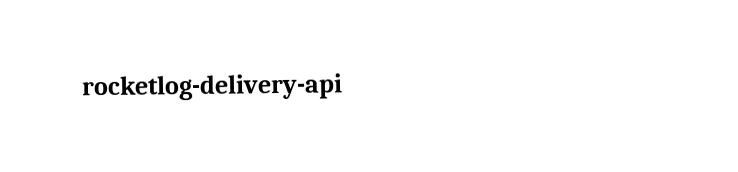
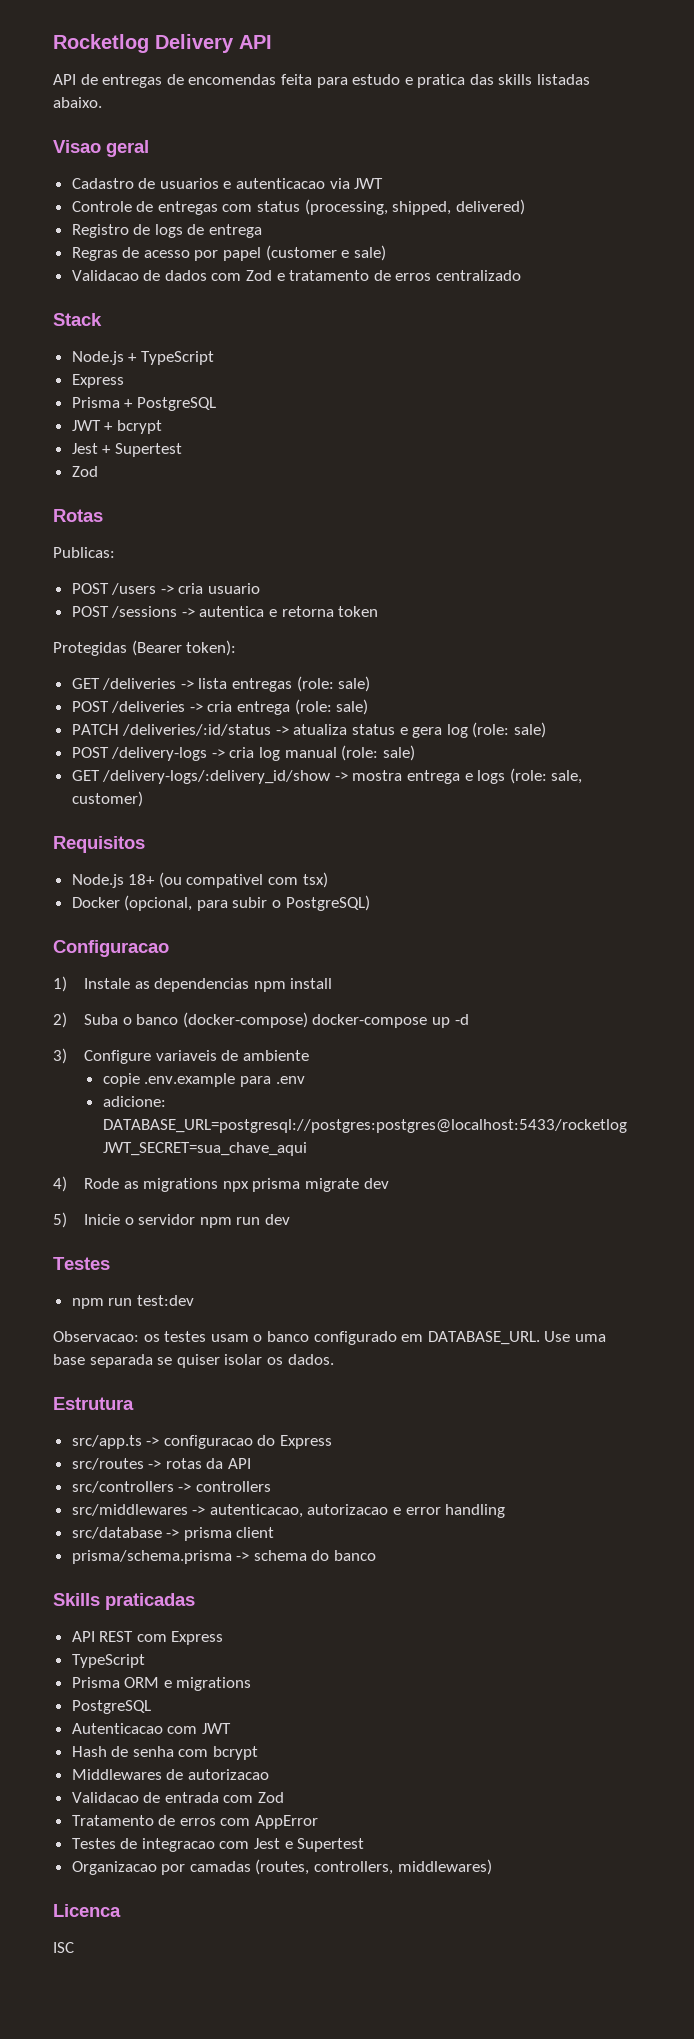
- rocketlog-delivery-api
+ Rocketlog Delivery API
+ API de entregas de encomendas feita para estudo e pratica das skills listadas abaixo.
+ Visao geral
+ Cadastro de usuarios e autenticacao via JWT
+ Controle de entregas com status (processing, shipped, delivered)
+ Registro de logs de entrega
+ Regras de acesso por papel (customer e sale)
+ Validacao de dados com Zod e tratamento de erros centralizado
+ Stack
+ Node.js + TypeScript
+ Express
+ Prisma + PostgreSQL
+ JWT + bcrypt
+ Jest + Supertest
+ Zod
+ Rotas
+ Publicas:
+ POST /users -> cria usuario
+ POST /sessions -> autentica e retorna token
+ Protegidas (Bearer token):
+ GET /deliveries -> lista entregas (role: sale)
+ POST /deliveries -> cria entrega (role: sale)
+ PATCH /deliveries/:id/status -> atualiza status e gera log (role: sale)
+ POST /delivery-logs -> cria log manual (role: sale)
+ GET /delivery-logs/:delivery_id/show -> mostra entrega e logs (role: sale, customer)
+ Requisitos
+ Node.js 18+ (ou compativel com tsx)
+ Docker (opcional, para subir o PostgreSQL)
+ Configuracao
+ 1) Instale as dependencias npm install
+ 2) Suba o banco (docker-compose) docker-compose up -d
+ 3) Configure variaveis de ambiente
+ copie .env.example para .env
+ adicione: DATABASE_URL=postgresql://postgres:postgres@localhost:5433/rocketlog JWT_SECRET=sua_chave_aqui
+ 4) Rode as migrations npx prisma migrate dev
+ 5) Inicie o servidor npm run dev
+ Testes
+ npm run test:dev
+ Observacao: os testes usam o banco configurado em DATABASE_URL. Use uma base separada se quiser isolar os dados.
+ Estrutura
+ src/app.ts -> configuracao do Express
+ src/routes -> rotas da API
+ src/controllers -> controllers
+ src/middlewares -> autenticacao, autorizacao e error handling
+ src/database -> prisma client
+ prisma/schema.prisma -> schema do banco
+ Skills praticadas
+ API REST com Express
+ TypeScript
+ Prisma ORM e migrations
+ PostgreSQL
+ Autenticacao com JWT
+ Hash de senha com bcrypt
+ Middlewares de autorizacao
+ Validacao de entrada com Zod
+ Tratamento de erros com AppError
+ Testes de integracao com Jest e Supertest
+ Organizacao por camadas (routes, controllers, middlewares)
+ Licenca
+ ISC

